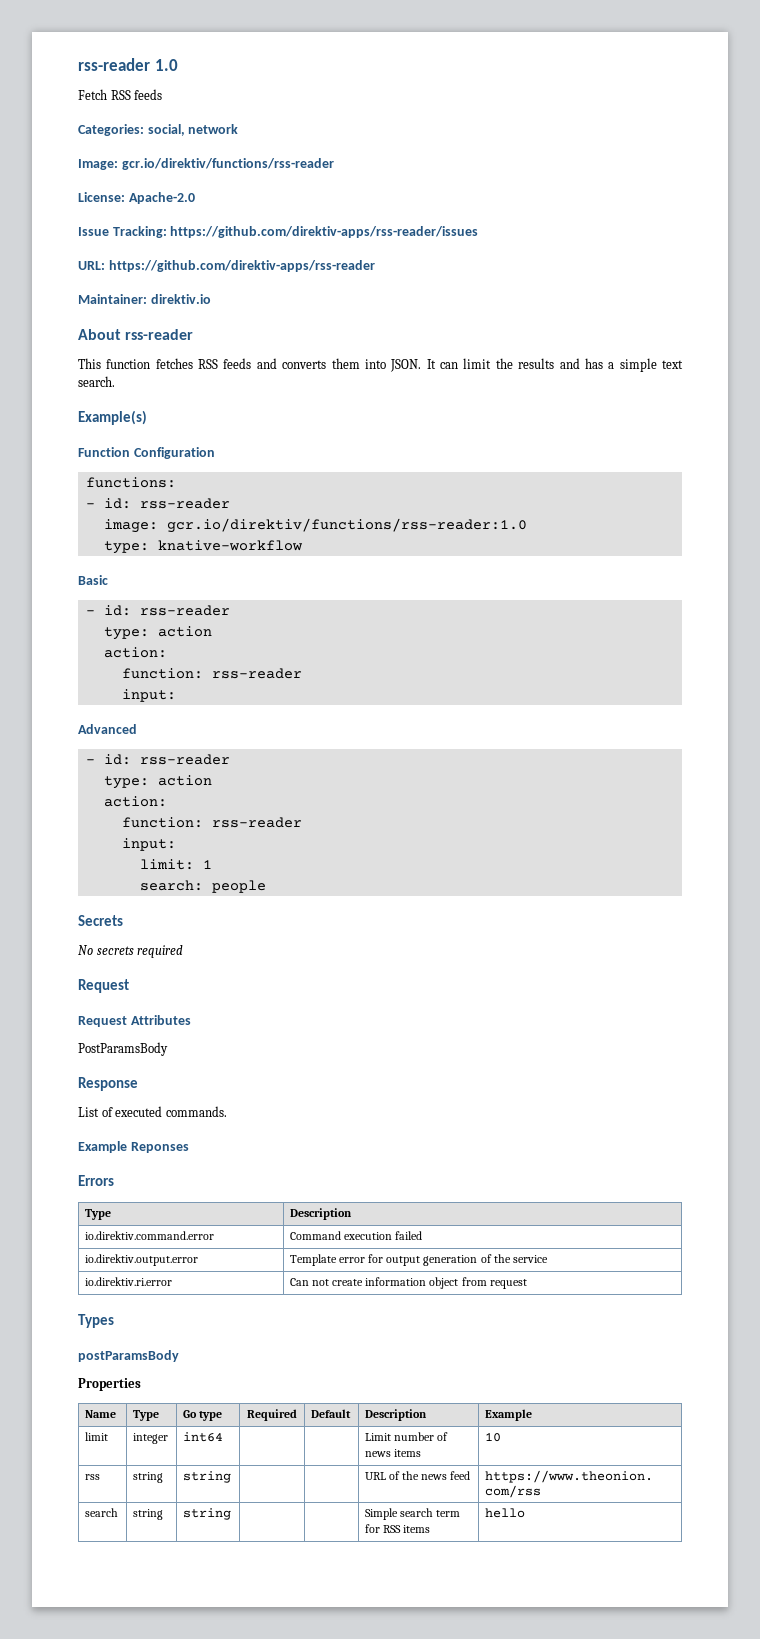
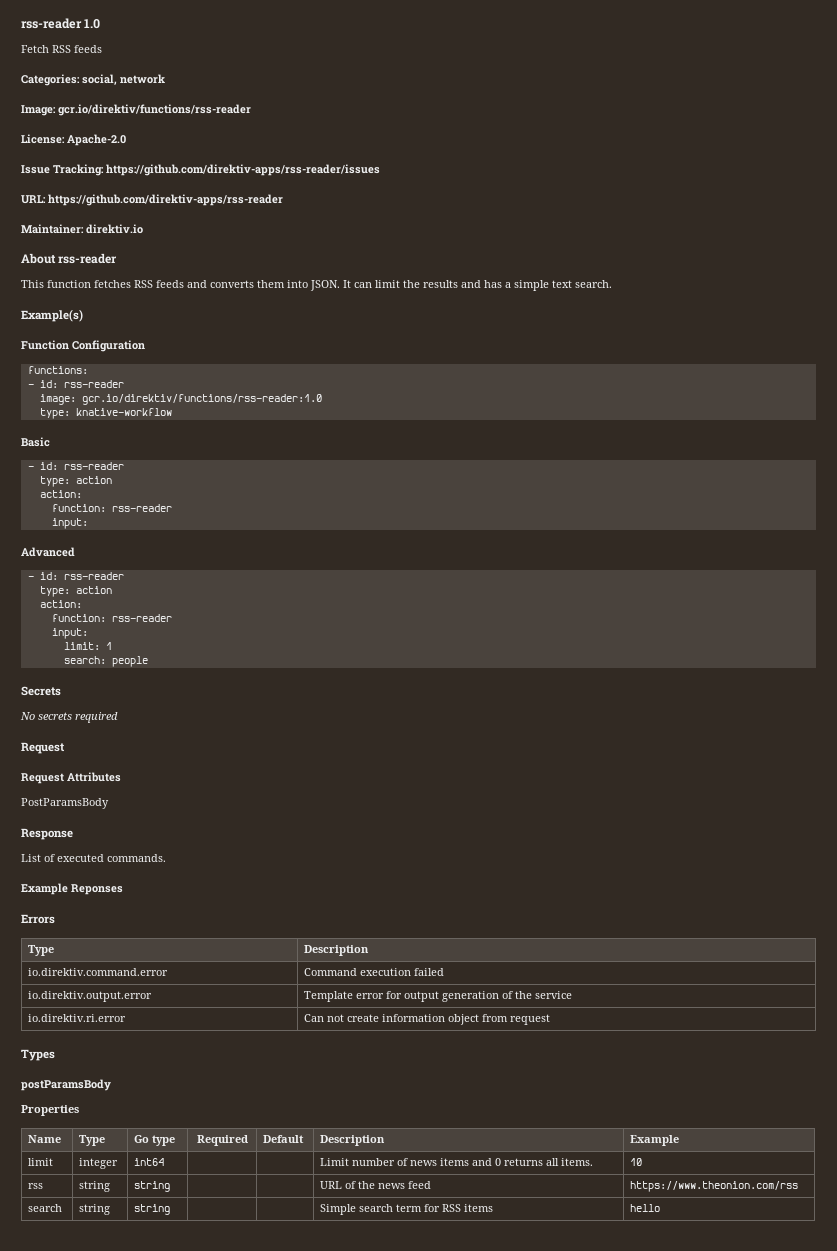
- limit | integer | int64 | | | Limit number of news items | 10
+ limit | integer | int64 | | | Limit number of news items and 0 returns all items. | 10

